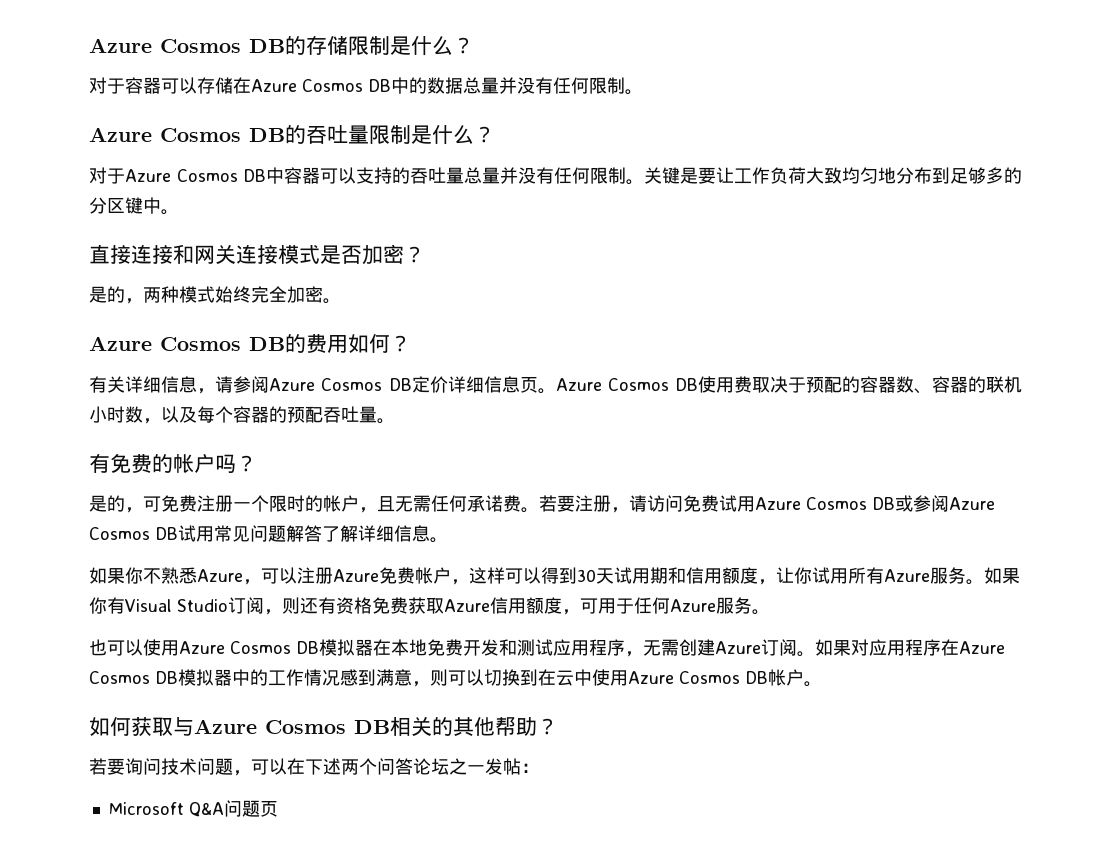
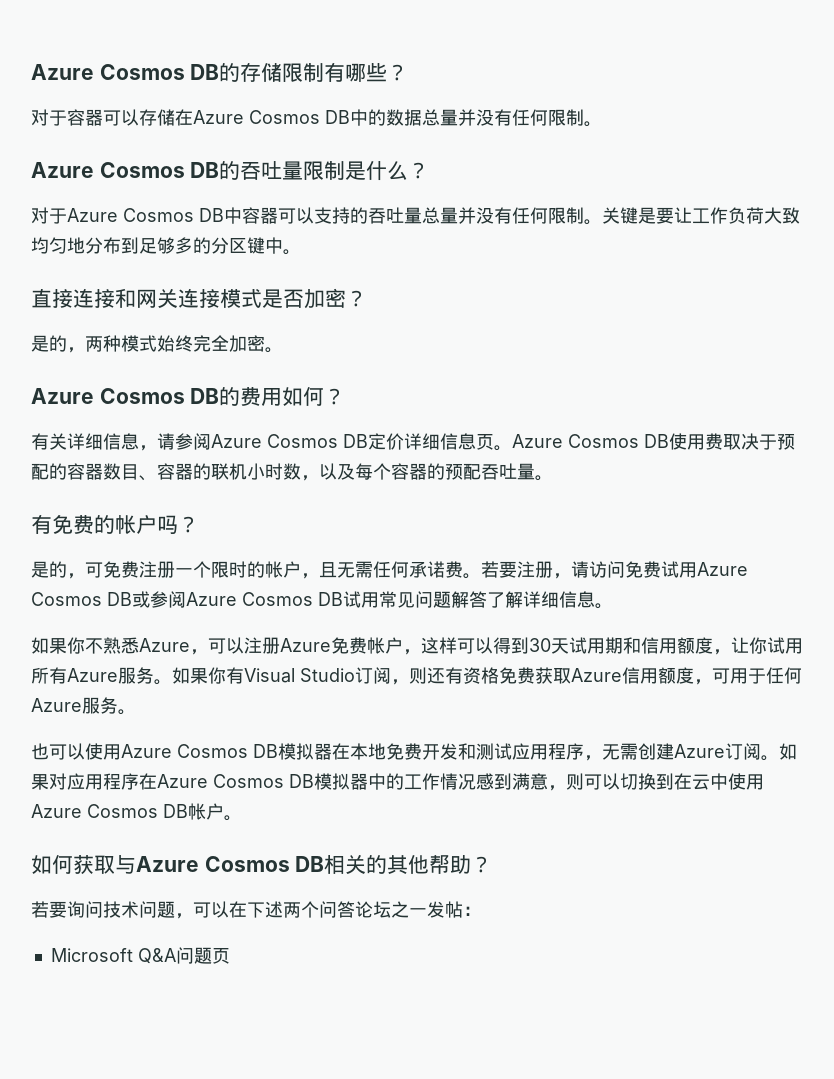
- Azure Cosmos DB的存储限制是什么？
+ Azure Cosmos DB的存储限制有哪些？
- Azure Cosmos DB使用费取决于预配的容器数、容器的联机小时数，以及每个容器的预配吞吐量。
+ Azure Cosmos DB使用费取决于预配的容器数目、容器的联机小时数，以及每个容器的预配吞吐量。

